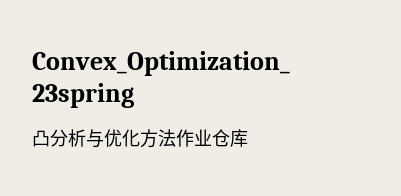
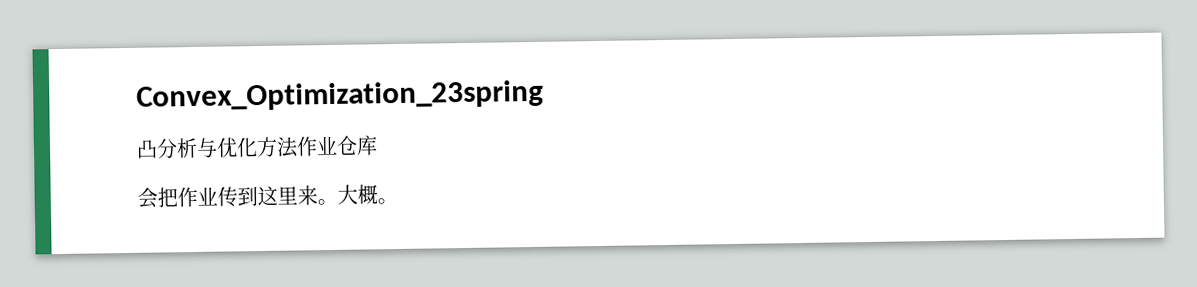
+ 会把作业传到这里来。大概。

